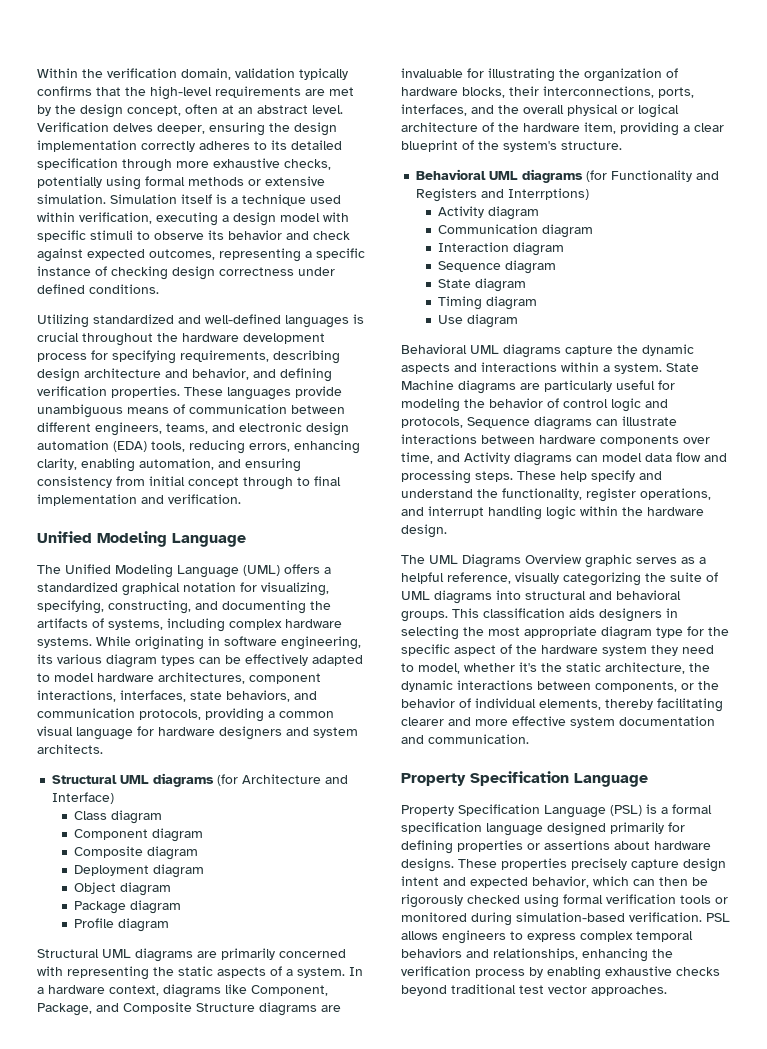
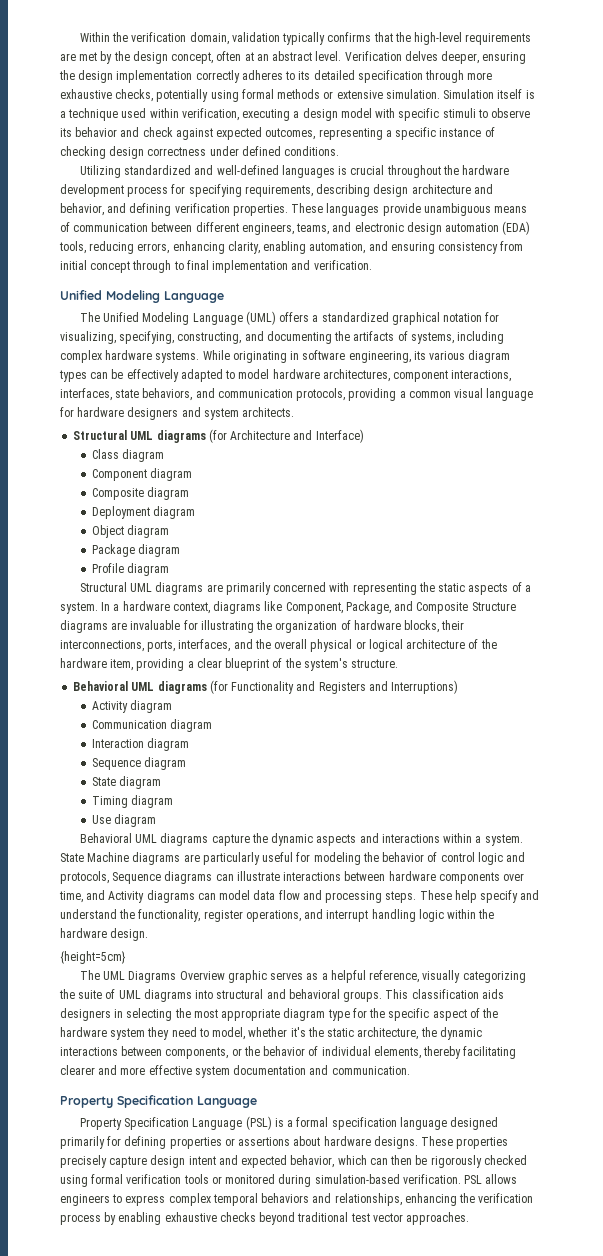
- Behavioral UML diagrams (for Functionality and Registers and Interrptions)
+ Behavioral UML diagrams (for Functionality and Registers and Interruptions)
+ {height=5cm}

